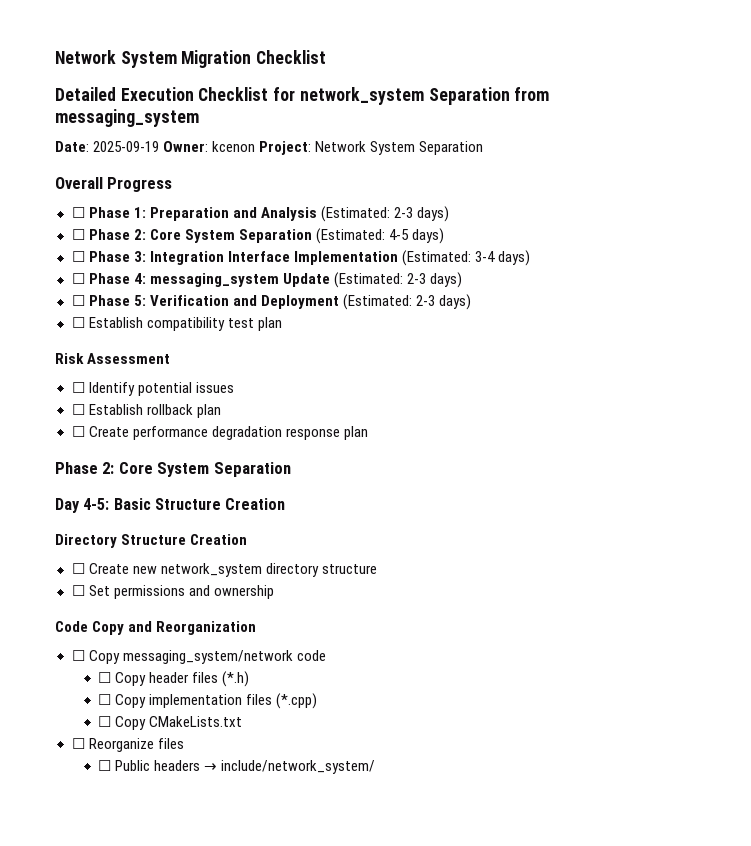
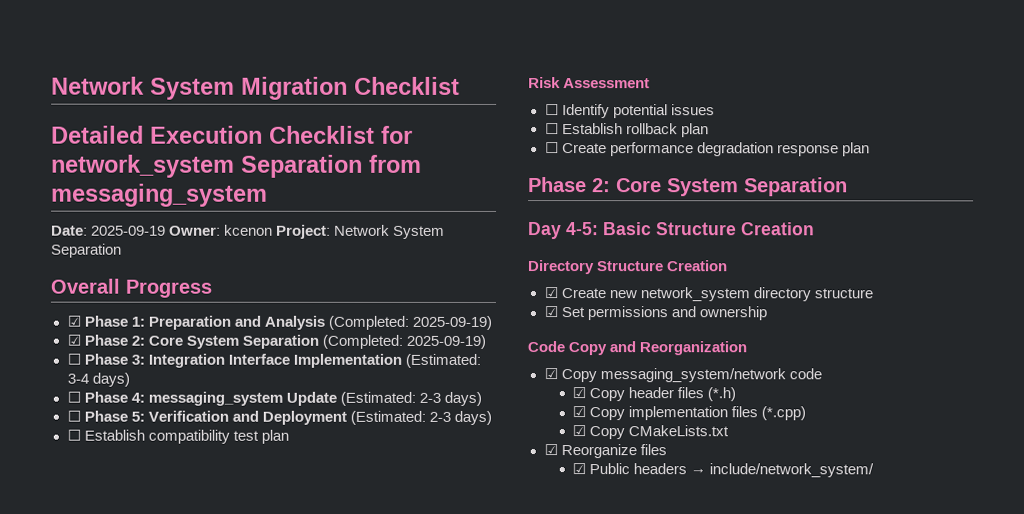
- ☐ Phase 1: Preparation and Analysis (Estimated: 2-3 days)
- ☐ Phase 2: Core System Separation (Estimated: 4-5 days)
+ ☑ Phase 1: Preparation and Analysis (Completed: 2025-09-19)
+ ☑ Phase 2: Core System Separation (Completed: 2025-09-19)
- ☐ Create new network_system directory structure
+ ☑ Create new network_system directory structure
- ☐ Set permissions and ownership
+ ☑ Set permissions and ownership
- ☐ Copy messaging_system/network code
+ ☑ Copy messaging_system/network code
- ☐ Copy header files (*.h)
+ ☑ Copy header files (*.h)
- ☐ Copy implementation files (*.cpp)
+ ☑ Copy implementation files (*.cpp)
- ☐ Copy CMakeLists.txt
+ ☑ Copy CMakeLists.txt
- ☐ Reorganize files
+ ☑ Reorganize files
- ☐ Public headers → include/network_system/
+ ☑ Public headers → include/network_system/

